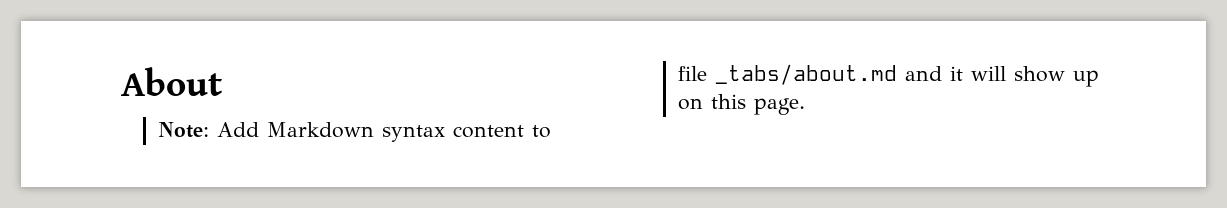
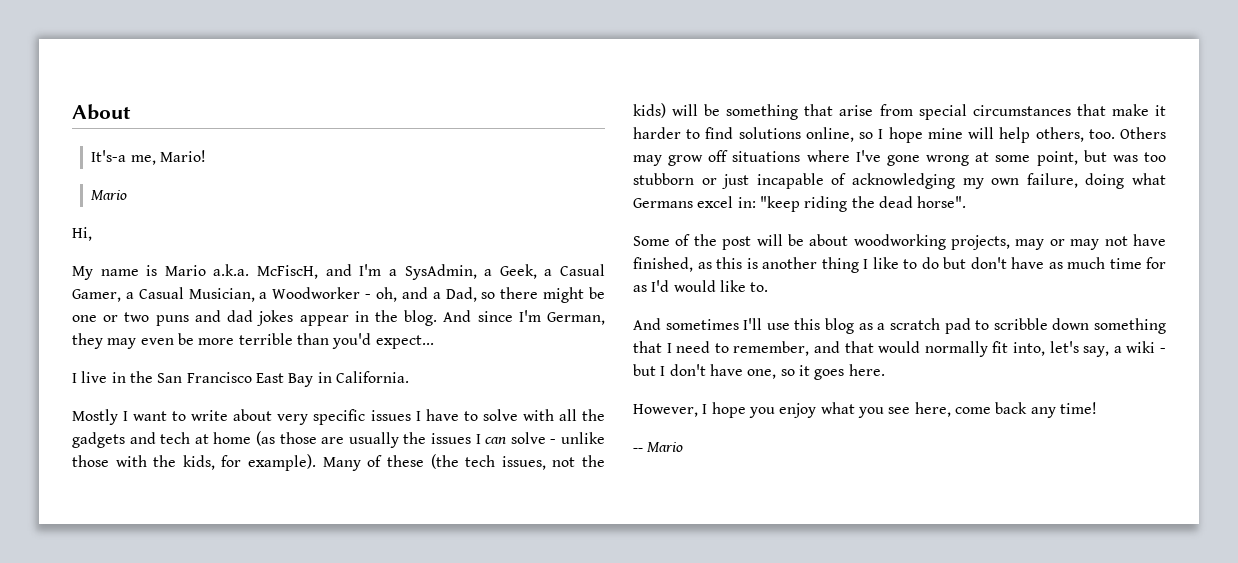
- Note: Add Markdown syntax content to file _tabs/about.md and it will show up on this page.
+ It's-a me, Mario!
+ Mario
+ Hi,
+ My name is Mario a.k.a. McFiscH, and I'm a SysAdmin, a Geek, a Casual Gamer, a Casual Musician, a Woodworker - oh, and a Dad, so there might be one or two puns and dad jokes appear in the blog. And since I'm German, they may even be more terrible than you'd expect...
+ I live in the San Francisco East Bay in California.
+ Mostly I want to write about very specific issues I have to solve with all the gadgets and tech at home (as those are usually the issues I can solve - unlike those with the kids, for example). Many of these (the tech issues, not the kids) will be something that arise from special circumstances that make it harder to find solutions online, so I hope mine will help others, too. Others may grow off situations where I've gone wrong at some point, but was too stubborn or just incapable of acknowledging my own failure, doing what Germans excel in: "keep riding the dead horse".
+ Some of the post will be about woodworking projects, may or may not have finished, as this is another thing I like to do but don't have as much time for as I'd would like to.
+ And sometimes I'll use this blog as a scratch pad to scribble down something that I need to remember, and that would normally fit into, let's say, a wiki - but I don't have one, so it goes here.
+ However, I hope you enjoy what you see here, come back any time!
+ -- Mario

